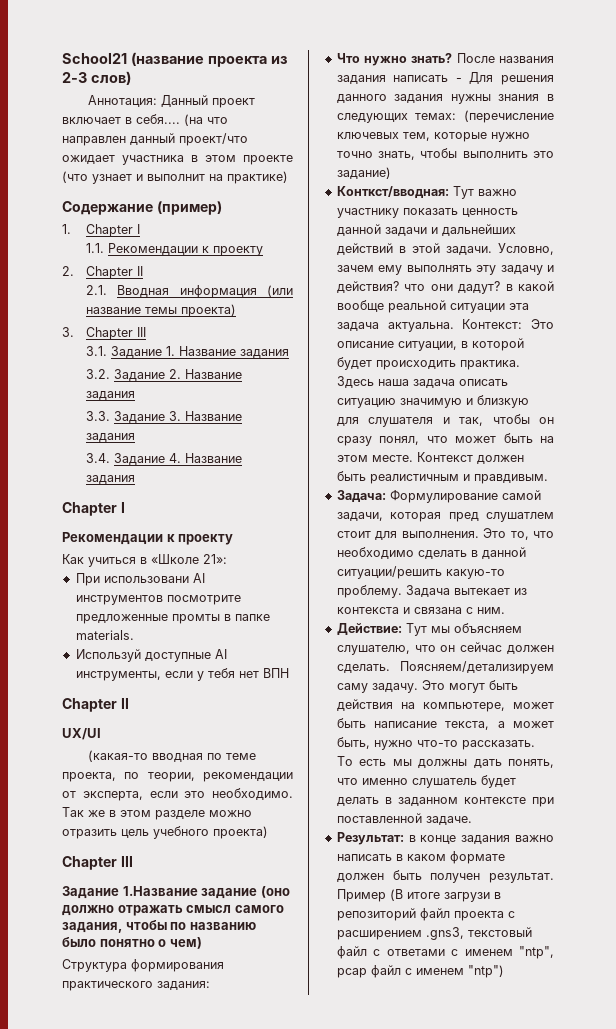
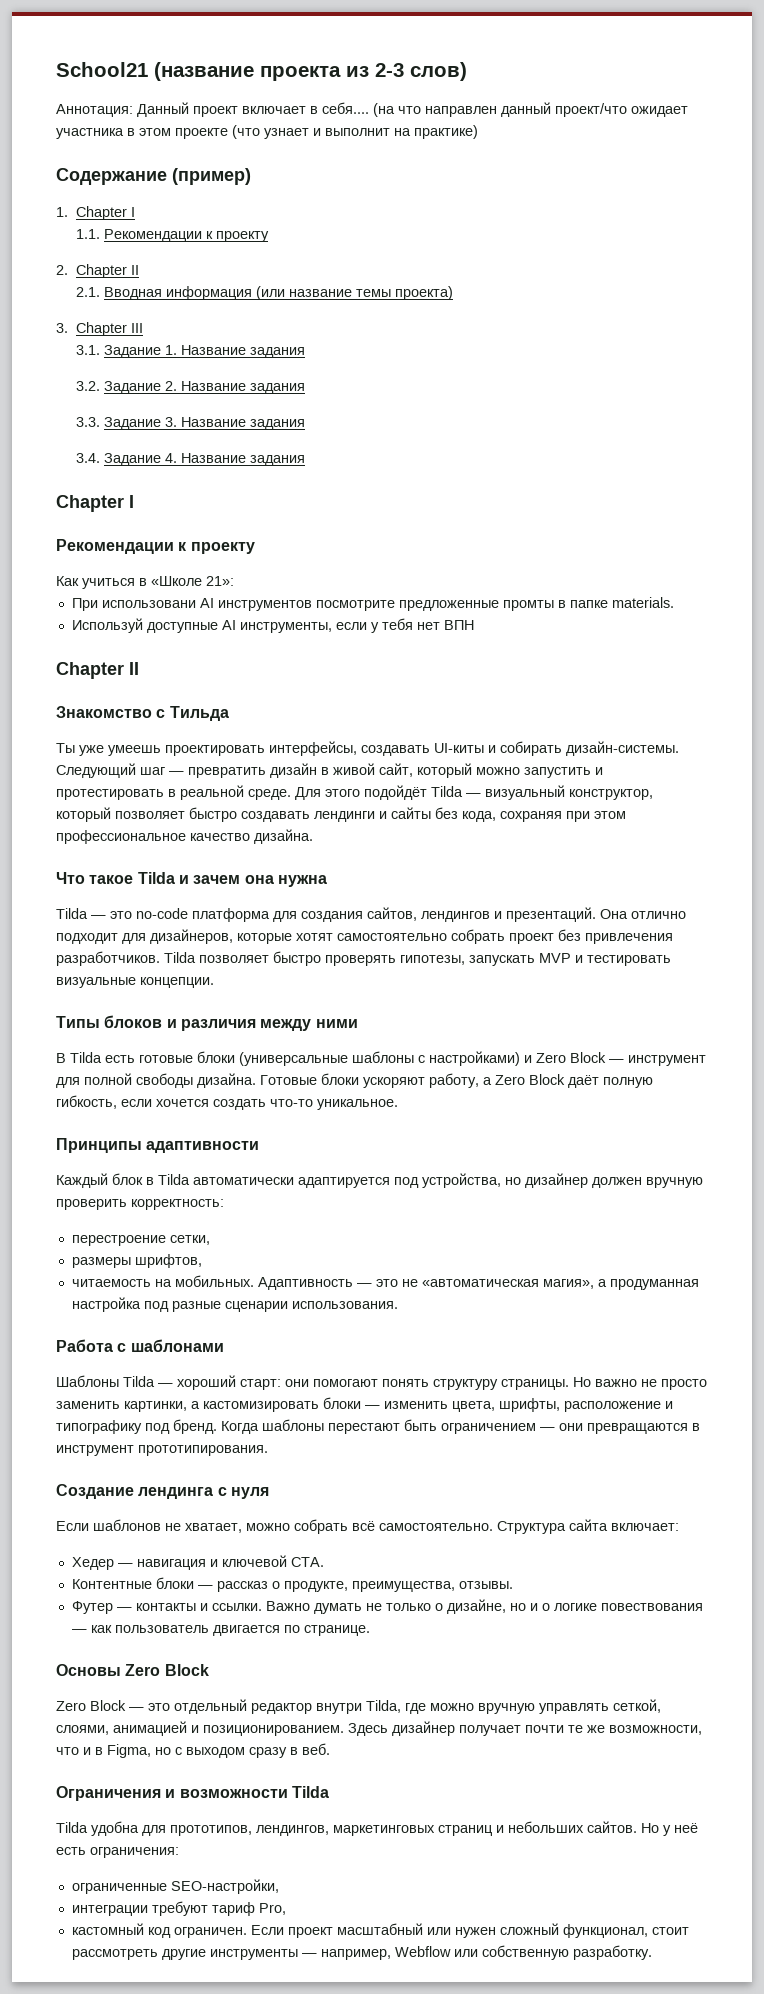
- UX/UI
- (какая-то вводная по теме проекта, по теории, рекомендации от эксперта, если это необходимо. Так же в этом разделе можно отразить цель учебного проекта)
- Chapter III
- Задание 1.Название задание (оно должно отражать смысл самого задания, чтобы по названию было понятно о чем)
- Структура формирования практического задания:
- Что нужно знать? После названия задания написать - Для решения данного задания нужны знания в следующих темах: (перечисление ключевых тем, которые нужно точно знать, чтобы выполнить это задание)
- Конткст/вводная: Тут важно участнику показать ценность данной задачи и дальнейших действий в этой задачи. Условно, зачем ему выполнять эту задачу и действия? что они дадут? в какой вообще реальной ситуации эта задача актуальна. Контекст: Это описание ситуации, в которой будет происходить практика. Здесь наша задача описать ситуацию значимую и близкую для слушателя и так, чтобы он сразу понял, что может быть на этом месте. Контекст должен быть реалистичным и правдивым.
- Задача: Формулирование самой задачи, которая пред слушатлем стоит для выполнения. Это то, что необходимо сделать в данной ситуации/решить какую-то проблему. Задача вытекает из контекста и связана с ним.
- Действие: Тут мы объясняем слушателю, что он сейчас должен сделать. Поясняем/детализируем саму задачу. Это могут быть действия на компьютере, может быть написание текста, а может быть, нужно что-то рассказать. То есть мы должны дать понять, что именно слушатель будет делать в заданном контексте при поставленной задаче.
- Результат: в конце задания важно написать в каком формате должен быть получен результат. Пример (В итоге загрузи в репозиторий файл проекта с расширением .gns3, текстовый файл с ответами с именем "ntp", pcap файл с именем "ntp")
+ Знакомство с Тильда
+ Ты уже умеешь проектировать интерфейсы, создавать UI-киты и собирать дизайн-системы. Следующий шаг — превратить дизайн в живой сайт, который можно запустить и протестировать в реальной среде. Для этого подойдёт Tilda — визуальный конструктор, который позволяет быстро создавать лендинги и сайты без кода, сохраняя при этом профессиональное качество дизайна.
+ Что такое Tilda и зачем она нужна
+ Tilda — это no-code платформа для создания сайтов, лендингов и презентаций. Она отлично подходит для дизайнеров, которые хотят самостоятельно собрать проект без привлечения разработчиков. Tilda позволяет быстро проверять гипотезы, запускать MVP и тестировать визуальные концепции.
+ Типы блоков и различия между ними
+ В Tilda есть готовые блоки (универсальные шаблоны с настройками) и Zero Block — инструмент для полной свободы дизайна. Готовые блоки ускоряют работу, а Zero Block даёт полную гибкость, если хочется создать что-то уникальное.
+ Принципы адаптивности
+ Каждый блок в Tilda автоматически адаптируется под устройства, но дизайнер должен вручную проверить корректность:
+ перестроение сетки,
+ размеры шрифтов,
+ читаемость на мобильных. Адаптивность — это не «автоматическая магия», а продуманная настройка под разные сценарии использования.
+ Работа с шаблонами
+ Шаблоны Tilda — хороший старт: они помогают понять структуру страницы. Но важно не просто заменить картинки, а кастомизировать блоки — изменить цвета, шрифты, расположение и типографику под бренд. Когда шаблоны перестают быть ограничением — они превращаются в инструмент прототипирования.
+ Создание лендинга с нуля
+ Если шаблонов не хватает, можно собрать всё самостоятельно. Структура сайта включает:
+ Хедер — навигация и ключевой CTA.
+ Контентные блоки — рассказ о продукте, преимущества, отзывы.
+ Футер — контакты и ссылки. Важно думать не только о дизайне, но и о логике повествования — как пользователь двигается по странице.
+ Основы Zero Block
+ Zero Block — это отдельный редактор внутри Tilda, где можно вручную управлять сеткой, слоями, анимацией и позиционированием. Здесь дизайнер получает почти те же возможности, что и в Figma, но с выходом сразу в веб.
+ Ограничения и возможности Tilda
+ Tilda удобна для прототипов, лендингов, маркетинговых страниц и небольших сайтов. Но у неё есть ограничения:
+ ограниченные SEO-настройки,
+ интеграции требуют тариф Pro,
+ кастомный код ограничен. Если проект масштабный или нужен сложный функционал, стоит рассмотреть другие инструменты — например, Webflow или собственную разработку.

